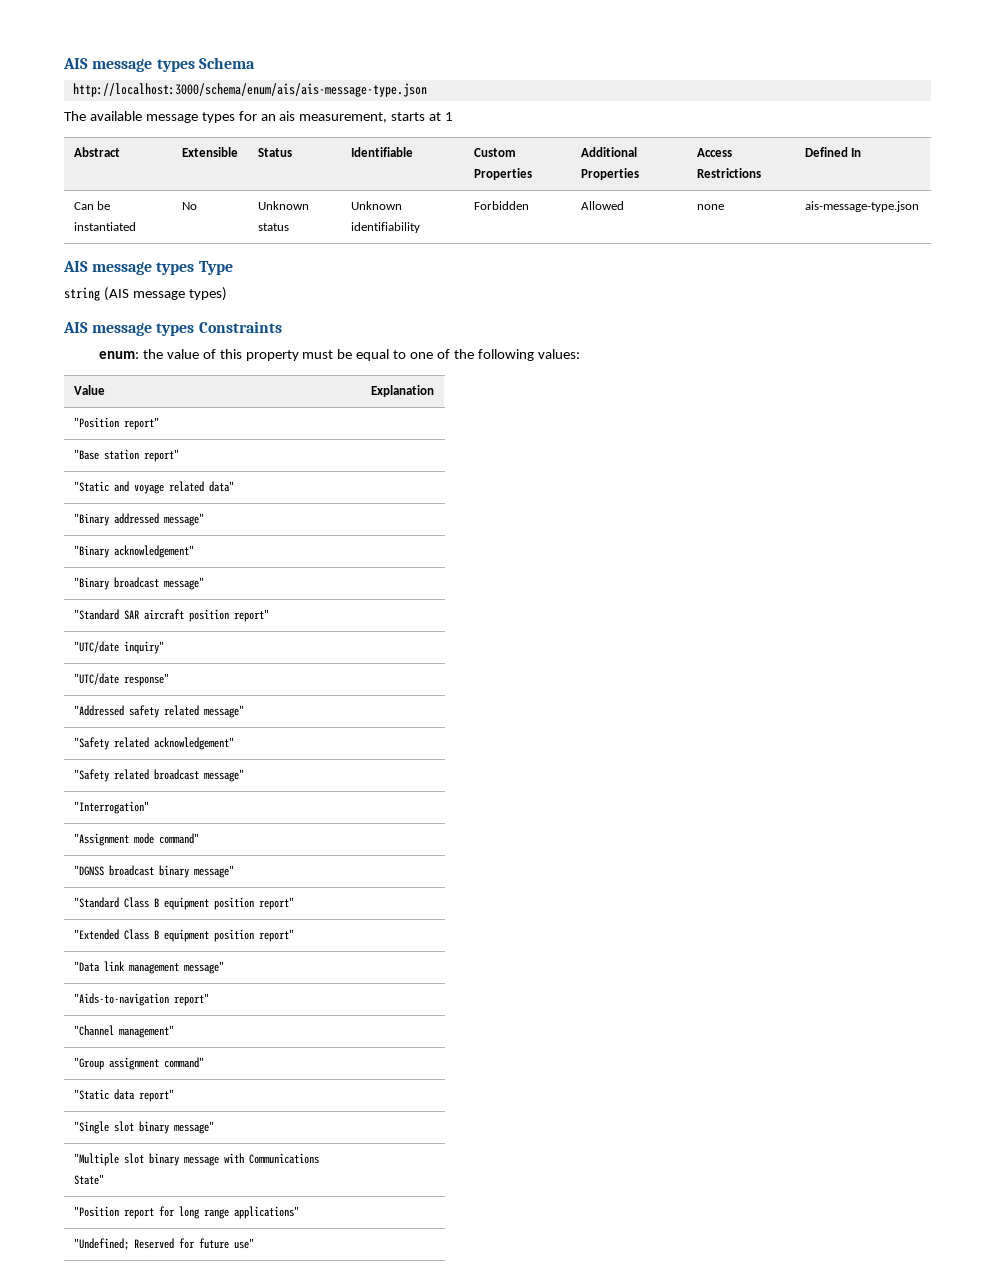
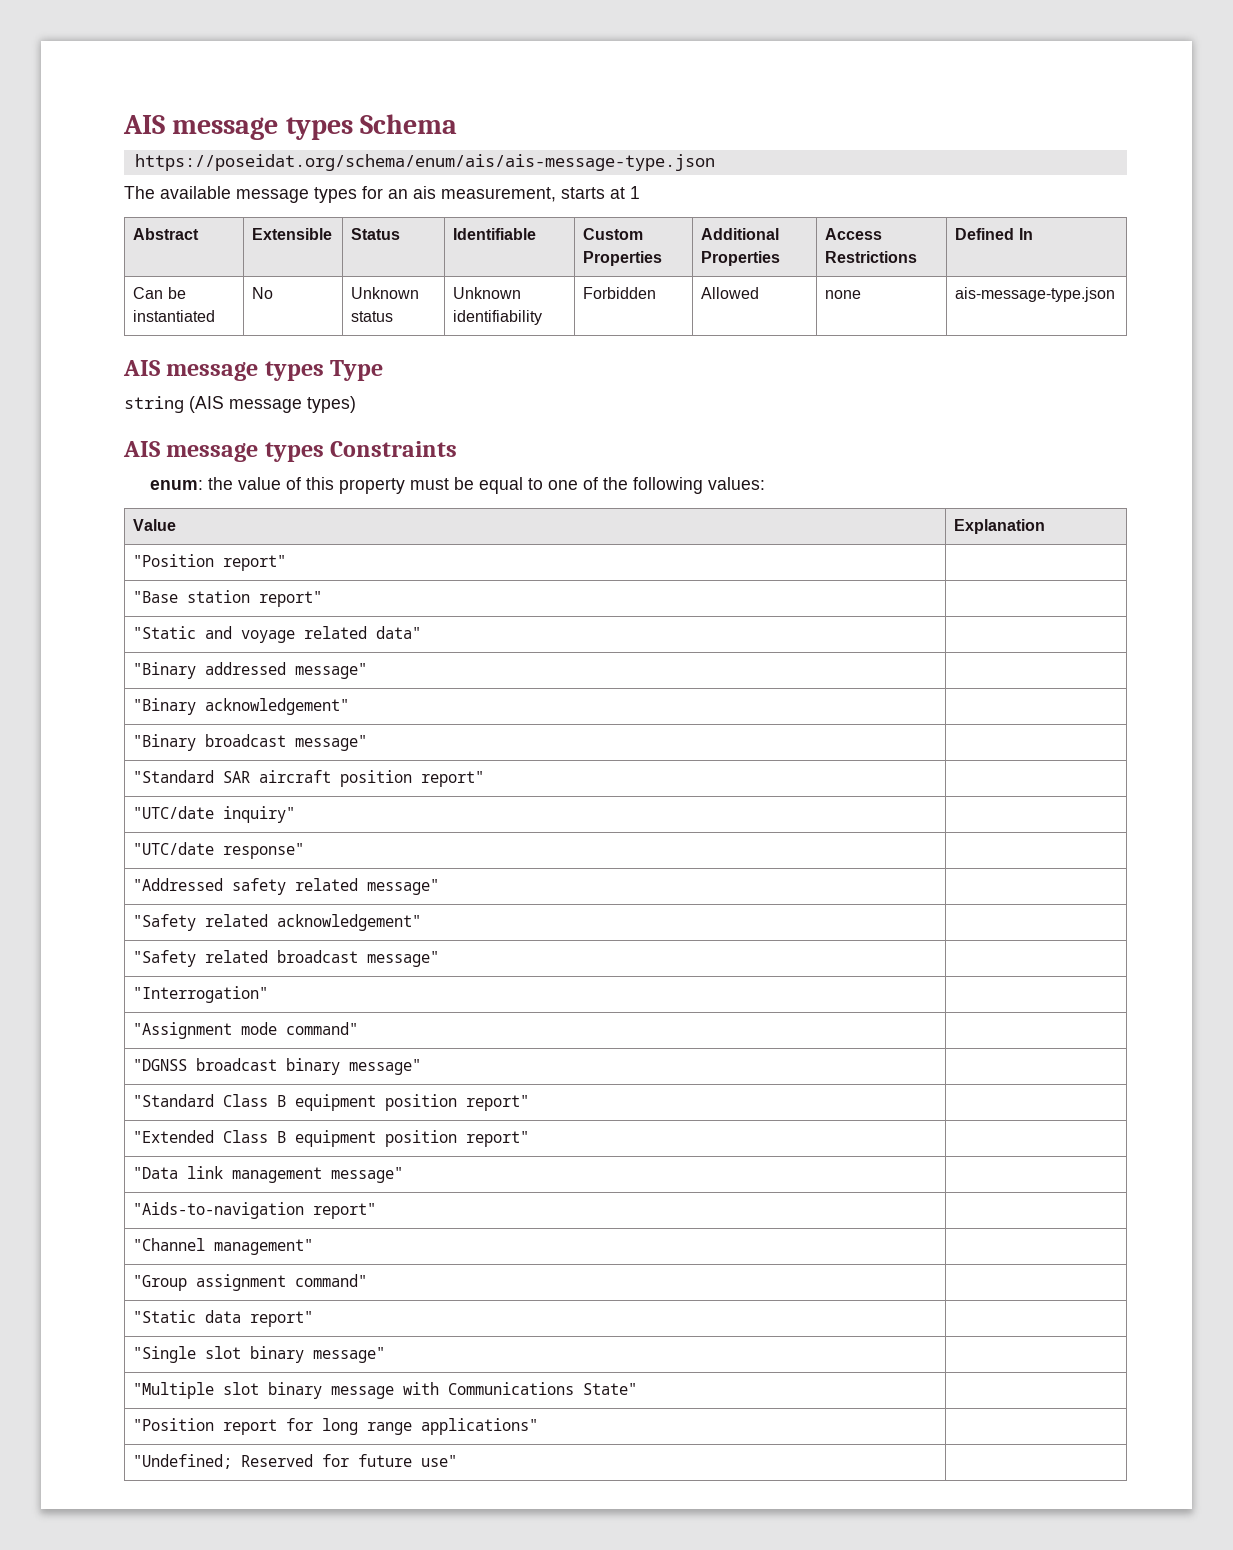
- http://localhost:3000/schema/enum/ais/ais-message-type.json
+ https://poseidat.org/schema/enum/ais/ais-message-type.json

